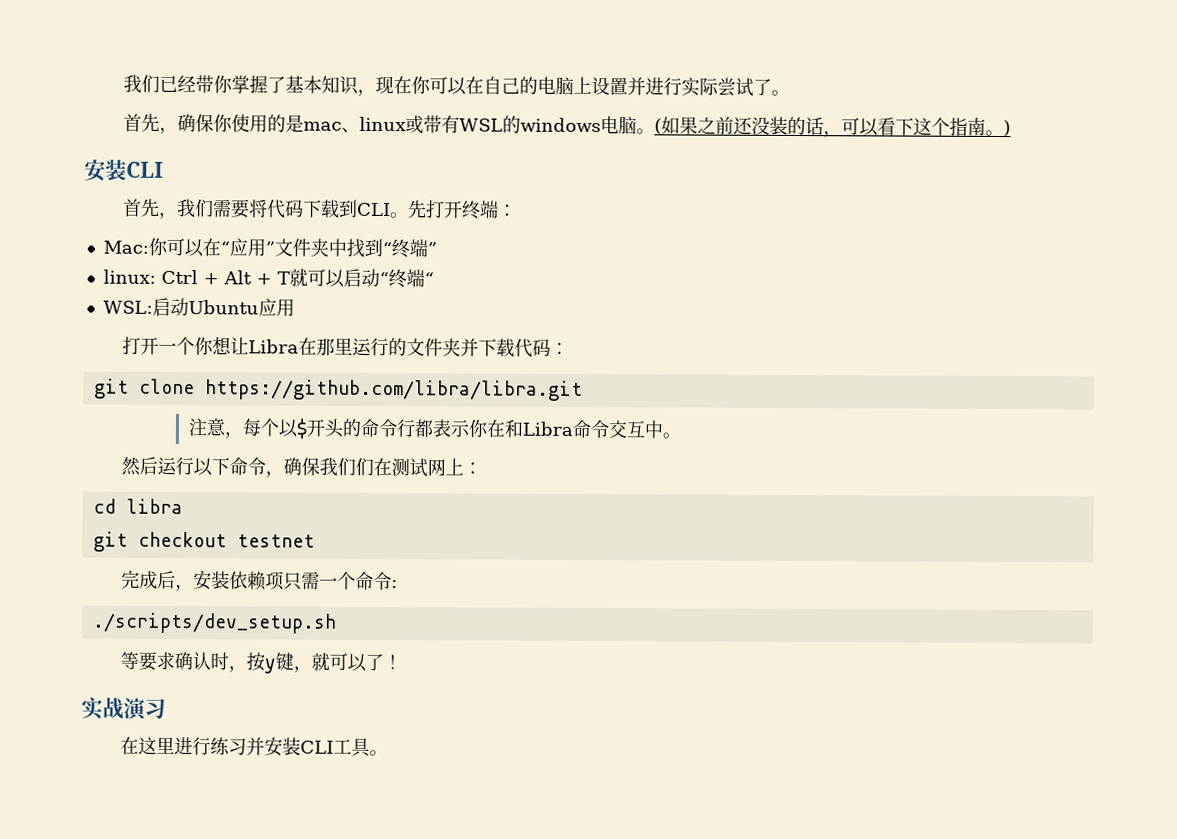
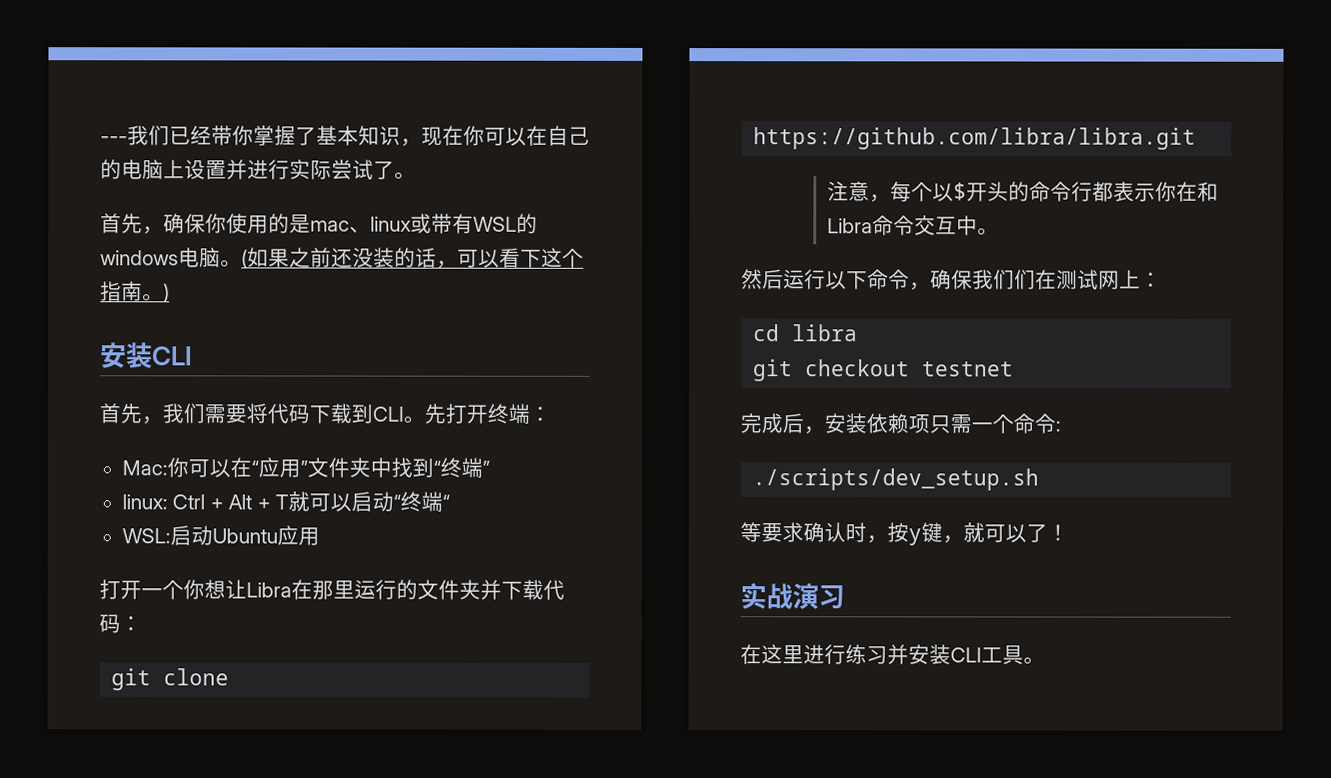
- 我们已经带你掌握了基本知识，现在你可以在自己的电脑上设置并进行实际尝试了。
+ ---我们已经带你掌握了基本知识，现在你可以在自己的电脑上设置并进行实际尝试了。

